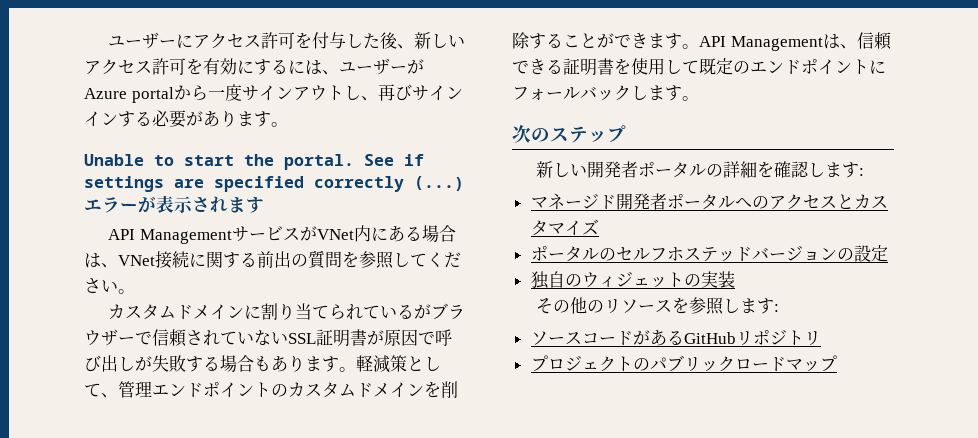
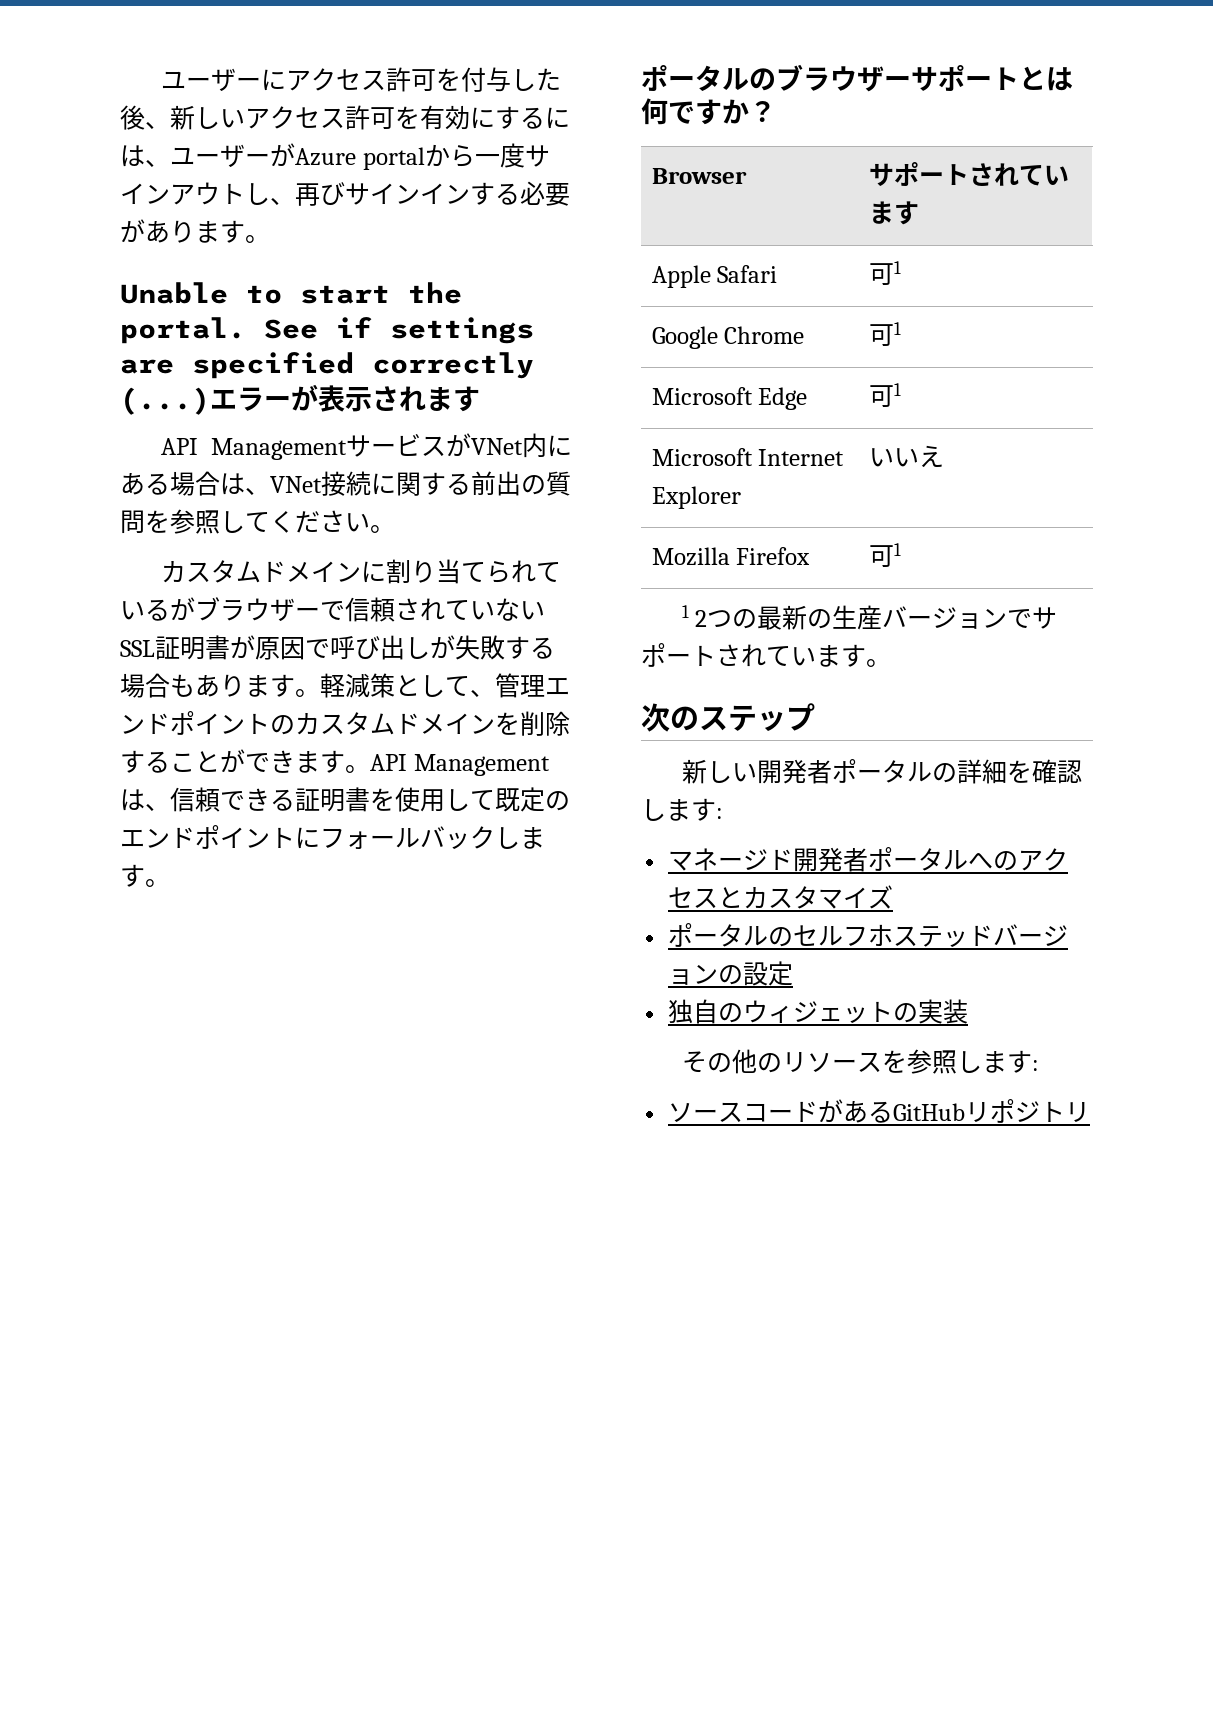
+ ポータルのブラウザーサポートとは何ですか？
+ Browser | サポートされています
+ Apple Safari | 可1
+ Google Chrome | 可1
+ Microsoft Edge | 可1
+ Microsoft Internet Explorer | いいえ
+ Mozilla Firefox | 可1
+ 1 2つの最新の生産バージョンでサポートされています。
- プロジェクトのパブリックロードマップ

